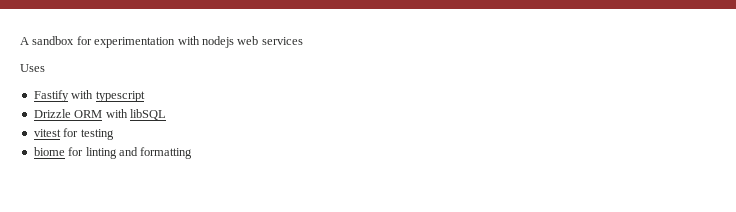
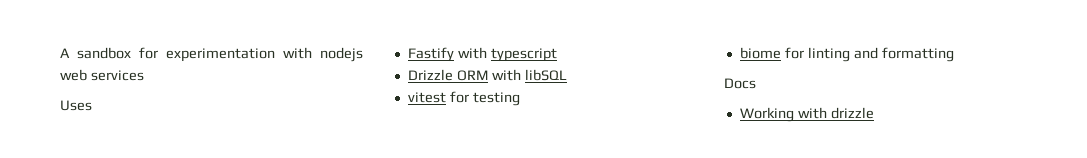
+ Docs
+ Working with drizzle

